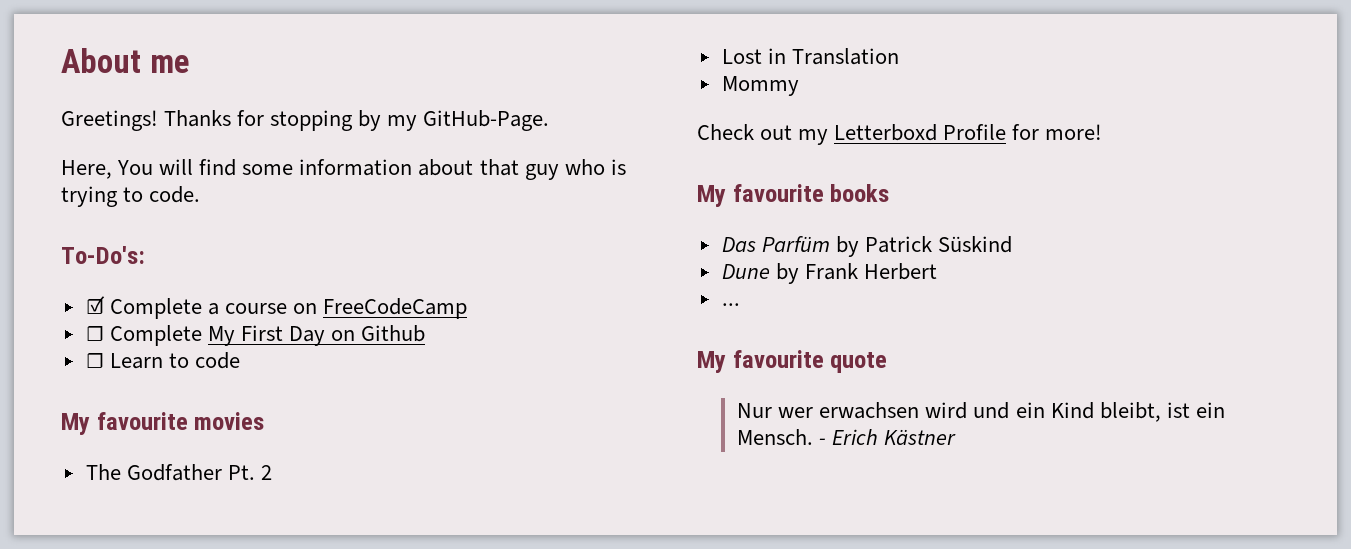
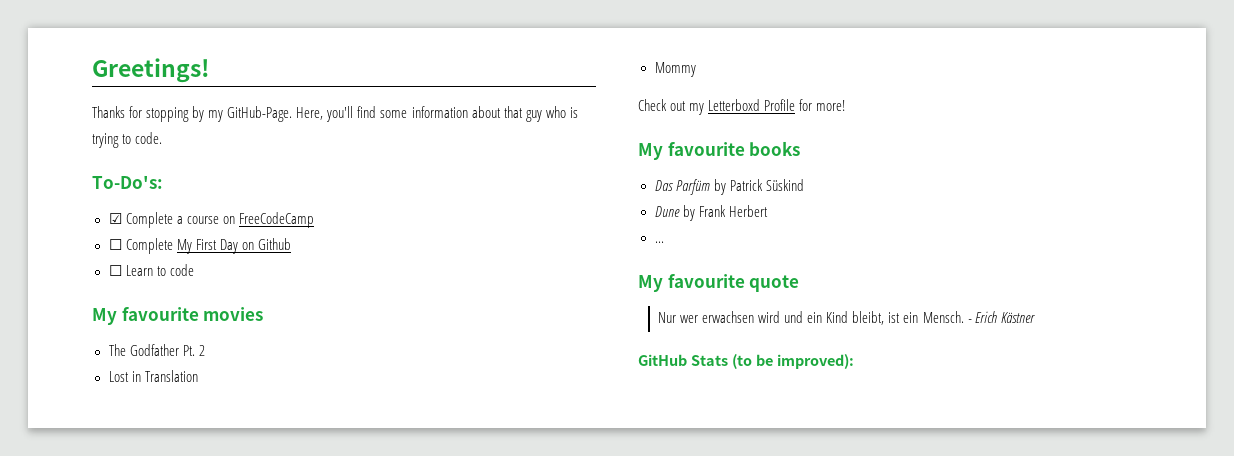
- About me
- Greetings! Thanks for stopping by my GitHub-Page.
- Here, You will find some information about that guy who is trying to code.
+ Greetings!
+ Thanks for stopping by my GitHub-Page. Here, you'll find some information about that guy who is trying to code.
+ GitHub Stats (to be improved):

